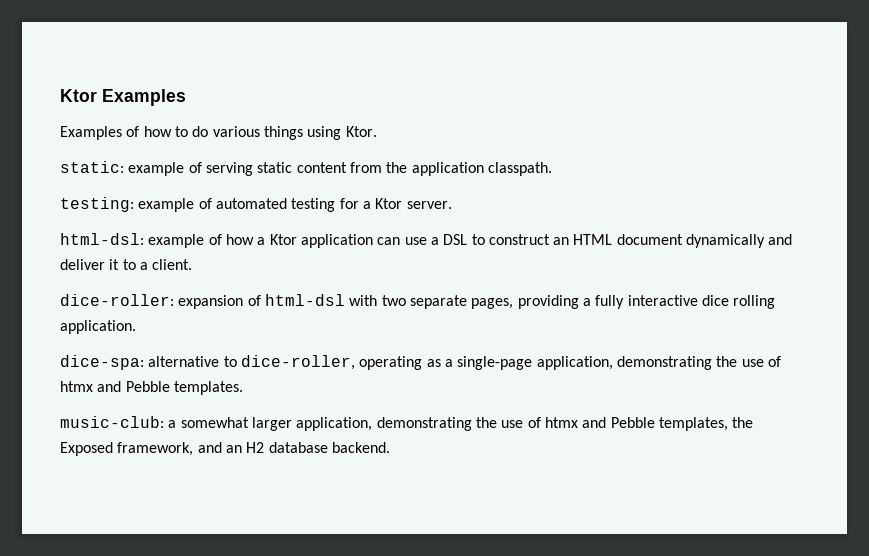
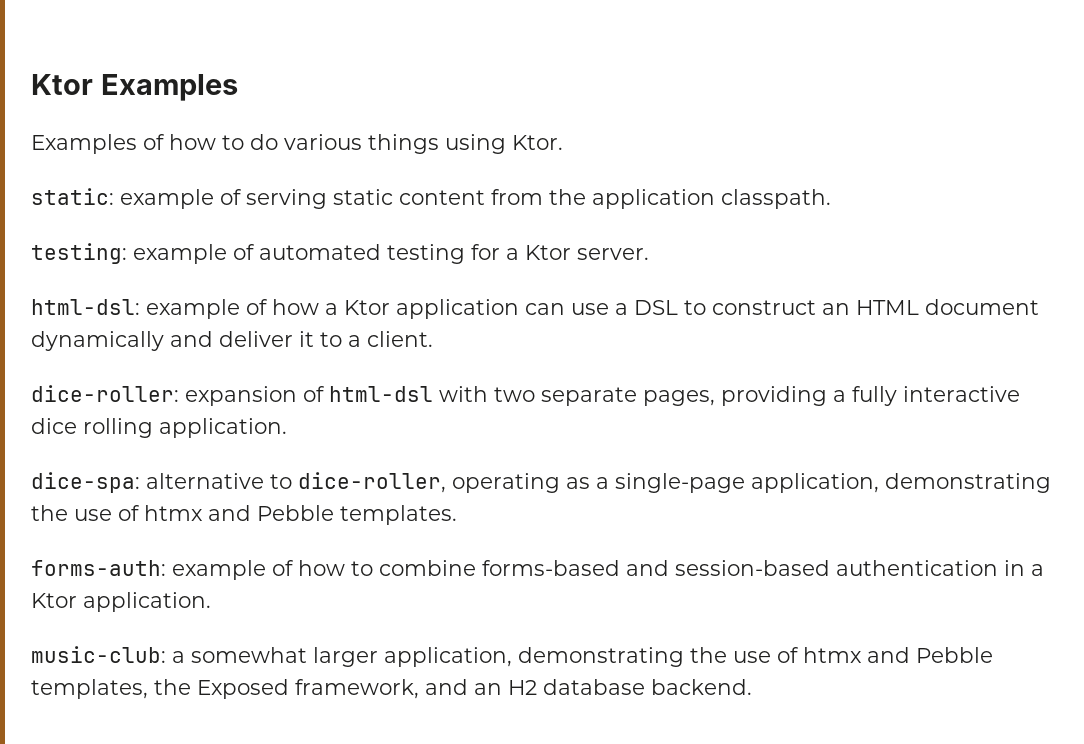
+ forms-auth: example of how to combine forms-based and session-based authentication in a Ktor application.

